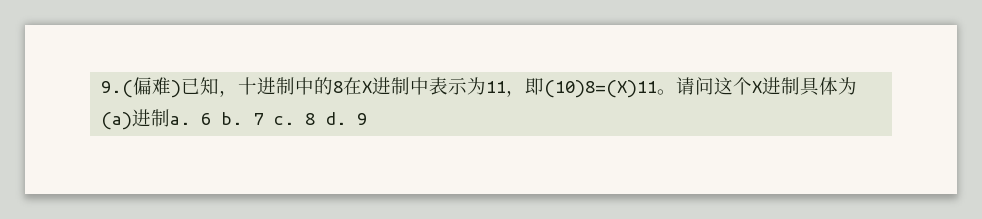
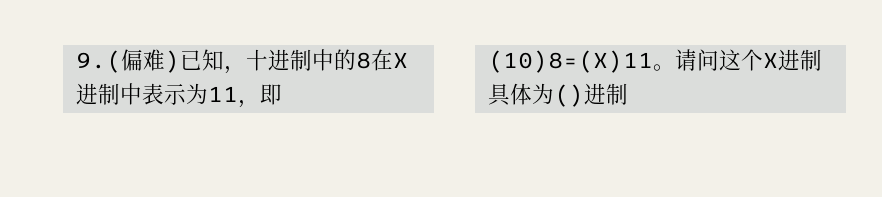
- 请问这个X进制具体为(a)进制a. 6 b. 7 c. 8 d. 9
+ 请问这个X进制具体为()进制

